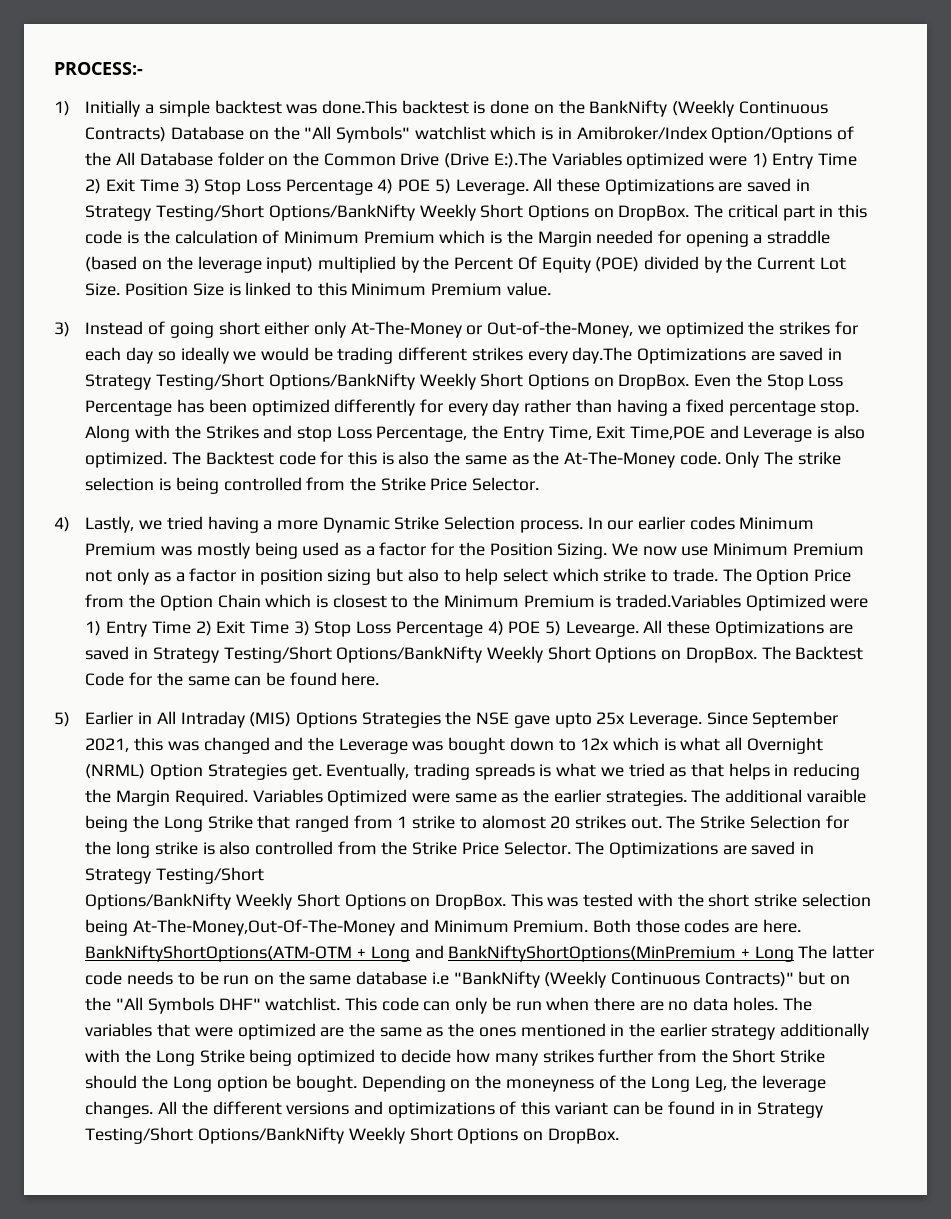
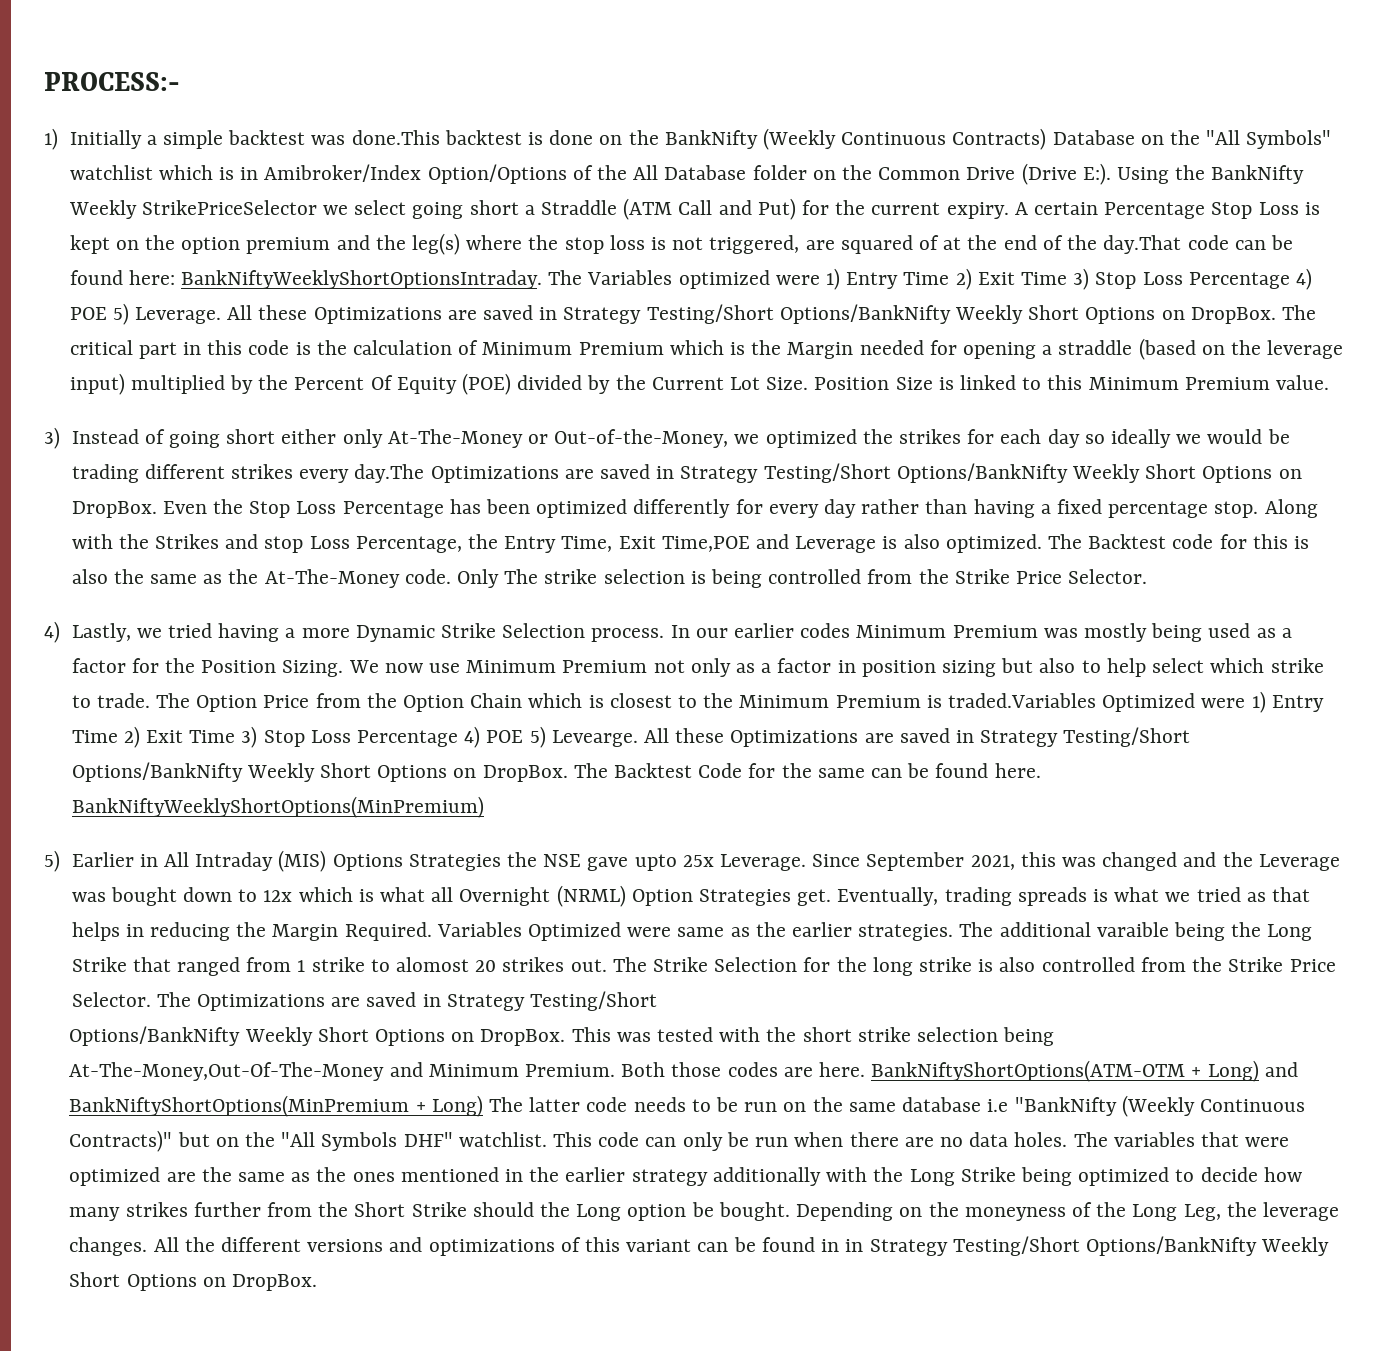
- 1) Initially a simple backtest was done.This backtest is done on the BankNifty (Weekly Continuous Contracts) Database on the "All Symbols" watchlist which is in Amibroker/Index Option/Options of the All Database folder on the Common Drive (Drive E:).The Variables optimized were 1) Entry Time 2) Exit Time 3) Stop Loss Percentage 4) POE 5) Leverage.
+ 1) Initially a simple backtest was done.This backtest is done on the BankNifty (Weekly Continuous Contracts) Database on the "All Symbols" watchlist which is in Amibroker/Index Option/Options of the All Database folder on the Common Drive (Drive E:). Using the BankNifty Weekly StrikePriceSelector we select going short a Straddle (ATM Call and Put) for the current expiry. A certain Percentage Stop Loss is kept on the option premium and the leg(s) where the stop loss is not triggered, are squared of at the end of the day.That code can be found here: BankNiftyWeeklyShortOptionsIntraday. The Variables optimized were 1) Entry Time 2) Exit Time 3) Stop Loss Percentage 4) POE 5) Leverage.
+ BankNiftyWeeklyShortOptions(MinPremium)
- BankNiftyShortOptions(ATM-OTM + Long and BankNiftyShortOptions(MinPremium + Long The latter code needs to be run on the same database i.e "BankNifty (Weekly Continuous Contracts)" but on the "All Symbols DHF" watchlist.
+ BankNiftyShortOptions(ATM-OTM + Long) and BankNiftyShortOptions(MinPremium + Long) The latter code needs to be run on the same database i.e "BankNifty (Weekly Continuous Contracts)" but on the "All Symbols DHF" watchlist.

